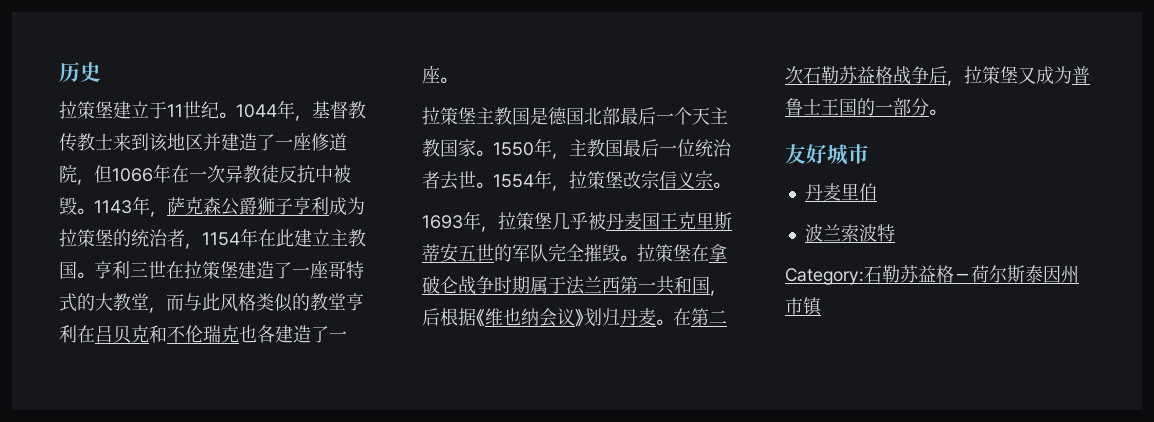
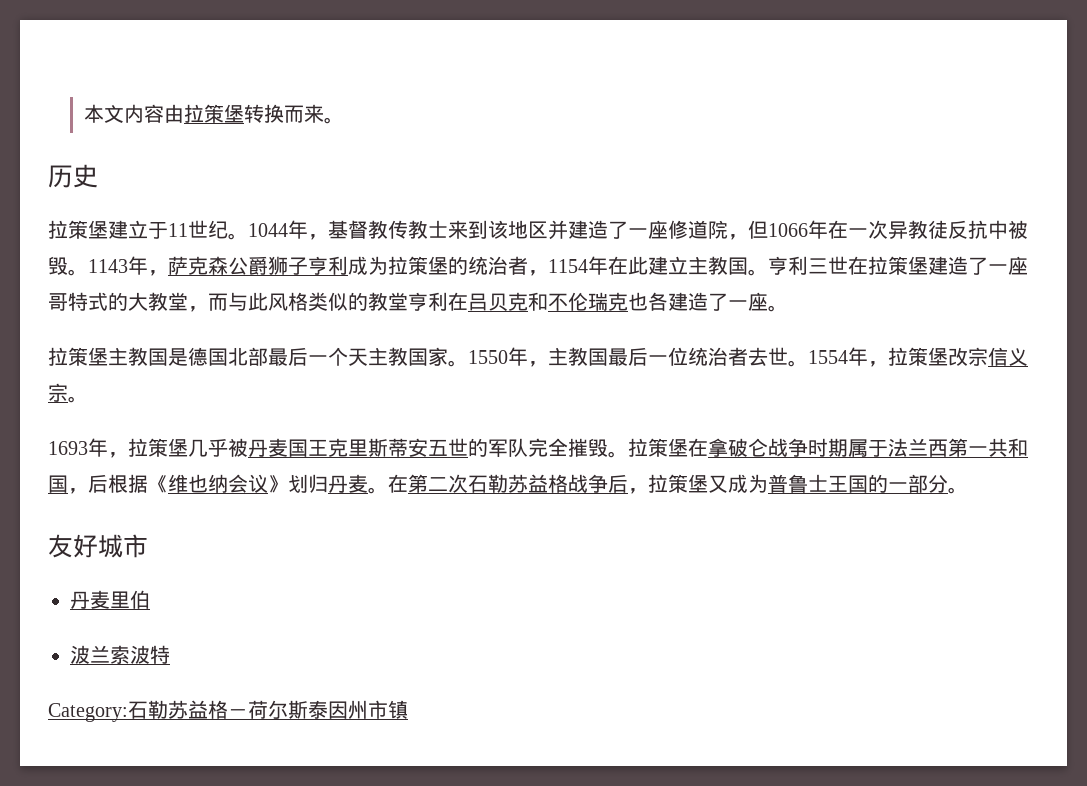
+ 本文内容由拉策堡转换而来。

